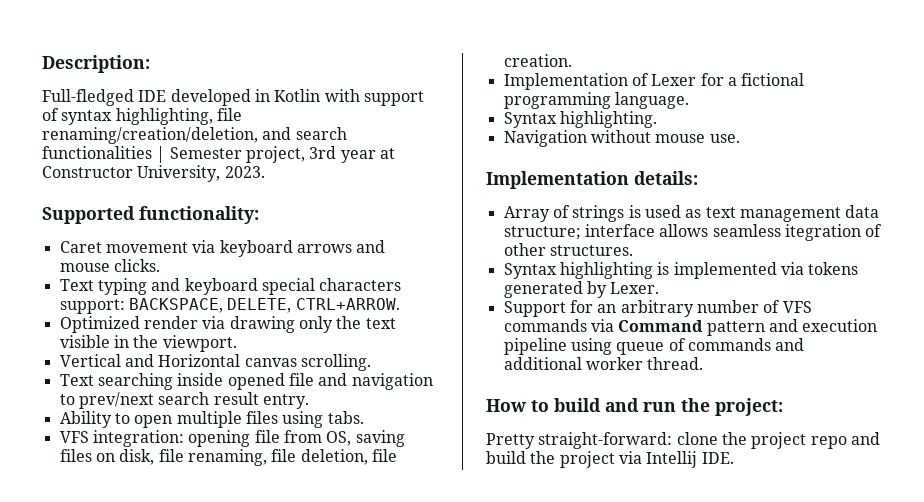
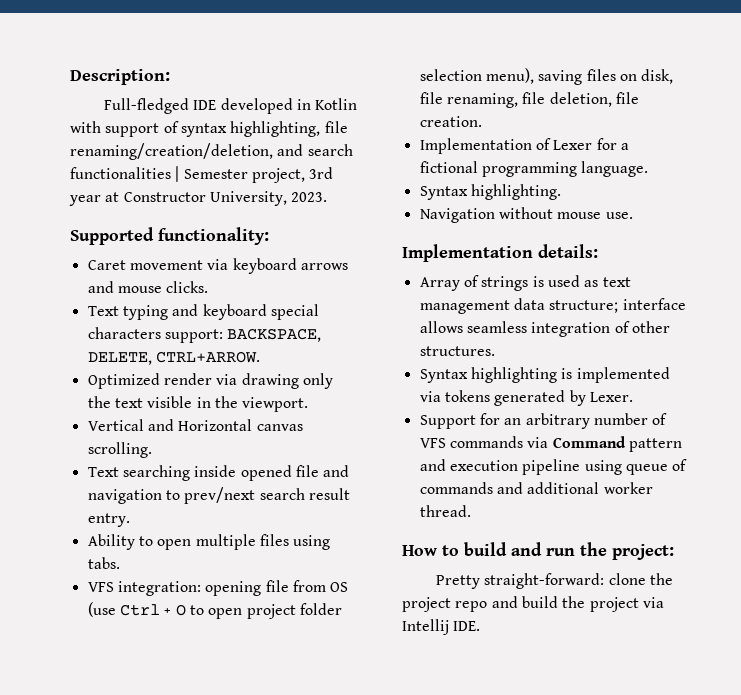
- VFS integration: opening file from OS, saving files on disk, file renaming, file deletion, file creation.
+ VFS integration: opening file from OS (use Ctrl + O to open project folder selection menu), saving files on disk, file renaming, file deletion, file creation.
- Array of strings is used as text management data structure; interface allows seamless itegration of other structures.
+ Array of strings is used as text management data structure; interface allows seamless integration of other structures.

